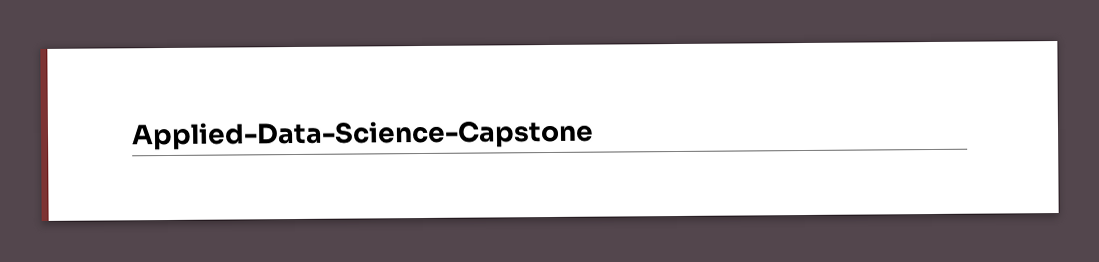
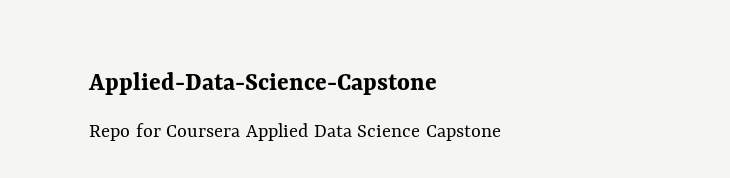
+ Repo for Coursera Applied Data Science Capstone

